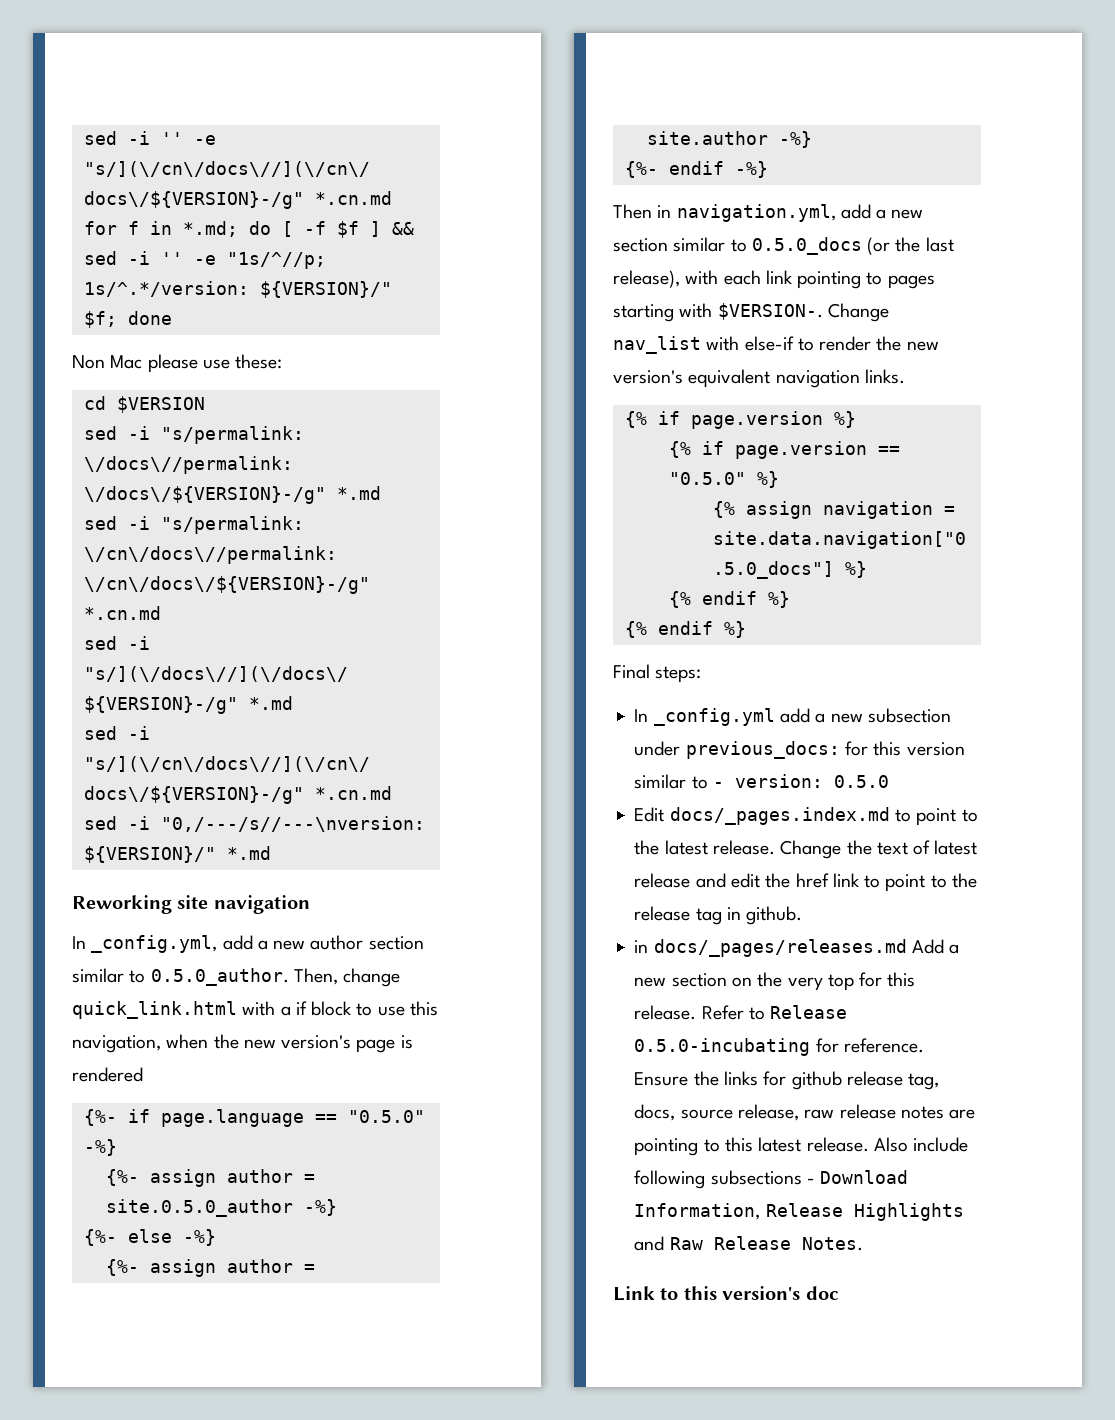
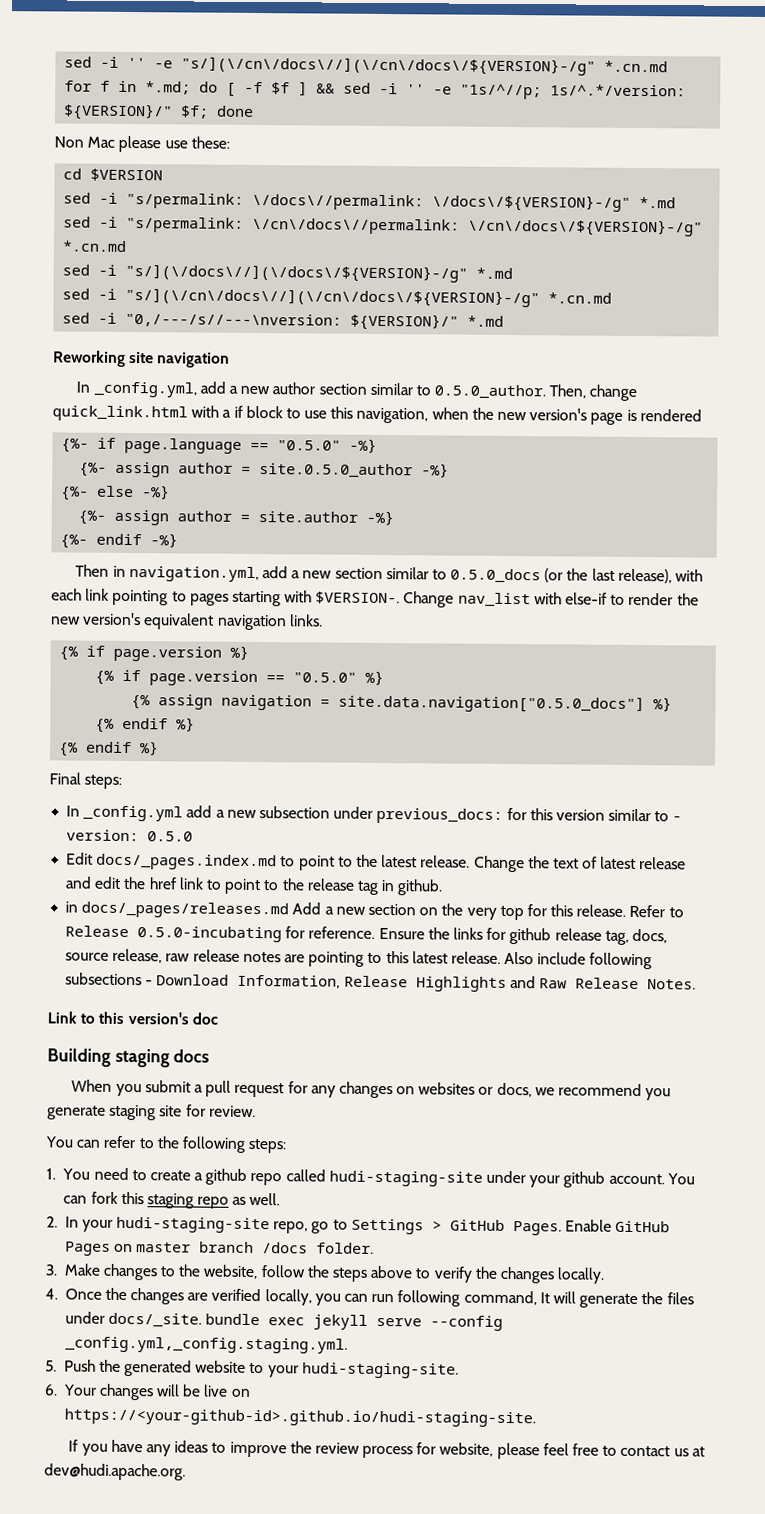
+ Building staging docs
+ When you submit a pull request for any changes on websites or docs, we recommend you generate staging site for review.
+ You can refer to the following steps:
+ 1. You need to create a github repo called hudi-staging-site under your github account. You can fork this staging repo as well.
+ 2. In your hudi-staging-site repo, go to Settings > GitHub Pages. Enable GitHub Pages on master branch /docs folder.
+ 3. Make changes to the website, follow the steps above to verify the changes locally.
+ 4. Once the changes are verified locally, you can run following command, It will generate the files under docs/_site. bundle exec jekyll serve --config _config.yml,_config.staging.yml.
+ 5. Push the generated website to your hudi-staging-site.
+ 6. Your changes will be live on https://<your-github-id>.github.io/hudi-staging-site.
+ If you have any ideas to improve the review process for website, please feel free to contact us at dev@hudi.apache.org.

